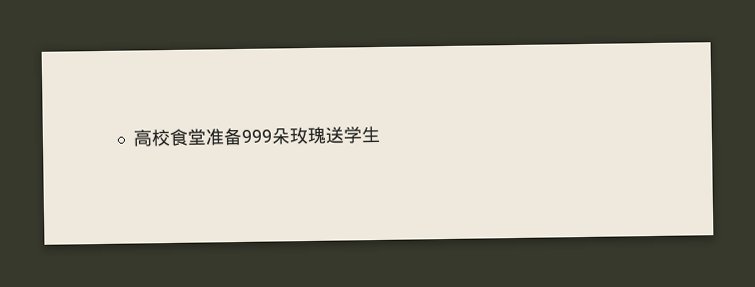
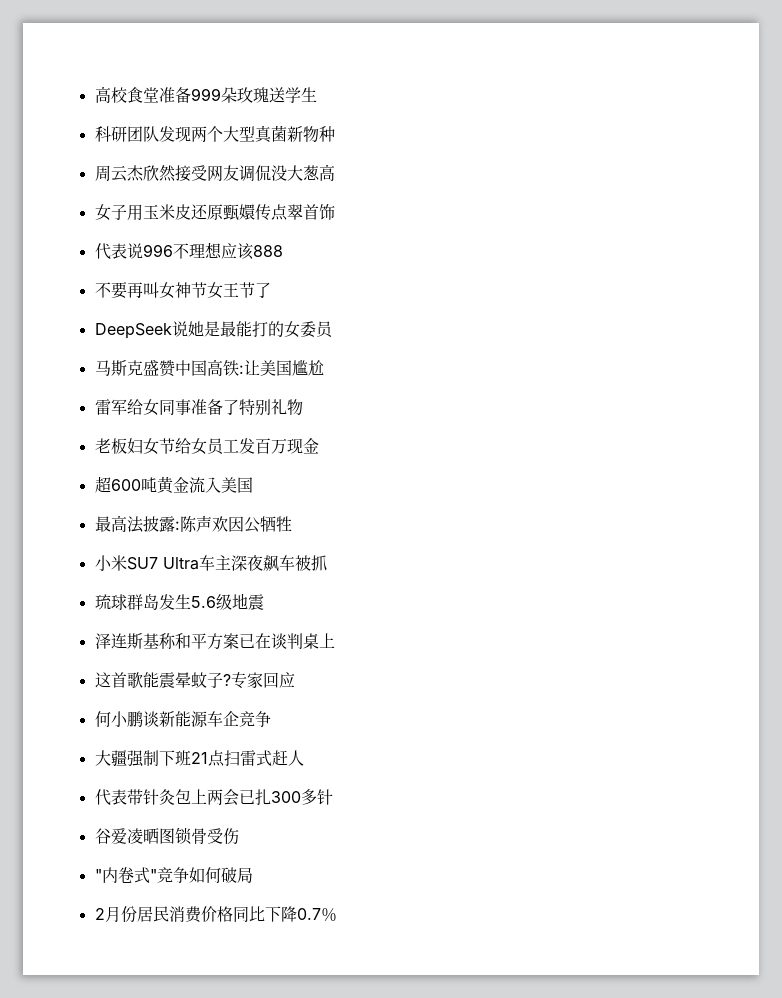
+ 科研团队发现两个大型真菌新物种
+ 周云杰欣然接受网友调侃没大葱高
+ 女子用玉米皮还原甄嬛传点翠首饰
+ 代表说996不理想应该888
+ 不要再叫女神节女王节了
+ DeepSeek说她是最能打的女委员
+ 马斯克盛赞中国高铁:让美国尴尬
+ 雷军给女同事准备了特别礼物
+ 老板妇女节给女员工发百万现金
+ 超600吨黄金流入美国
+ 最高法披露:陈声欢因公牺牲
+ 小米SU7 Ultra车主深夜飙车被抓
+ 琉球群岛发生5.6级地震
+ 泽连斯基称和平方案已在谈判桌上
+ 这首歌能震晕蚊子?专家回应
+ 何小鹏谈新能源车企竞争
+ 大疆强制下班21点扫雷式赶人
+ 代表带针灸包上两会已扎300多针
+ 谷爱凌晒图锁骨受伤
+ "内卷式"竞争如何破局
+ 2月份居民消费价格同比下降0.7％

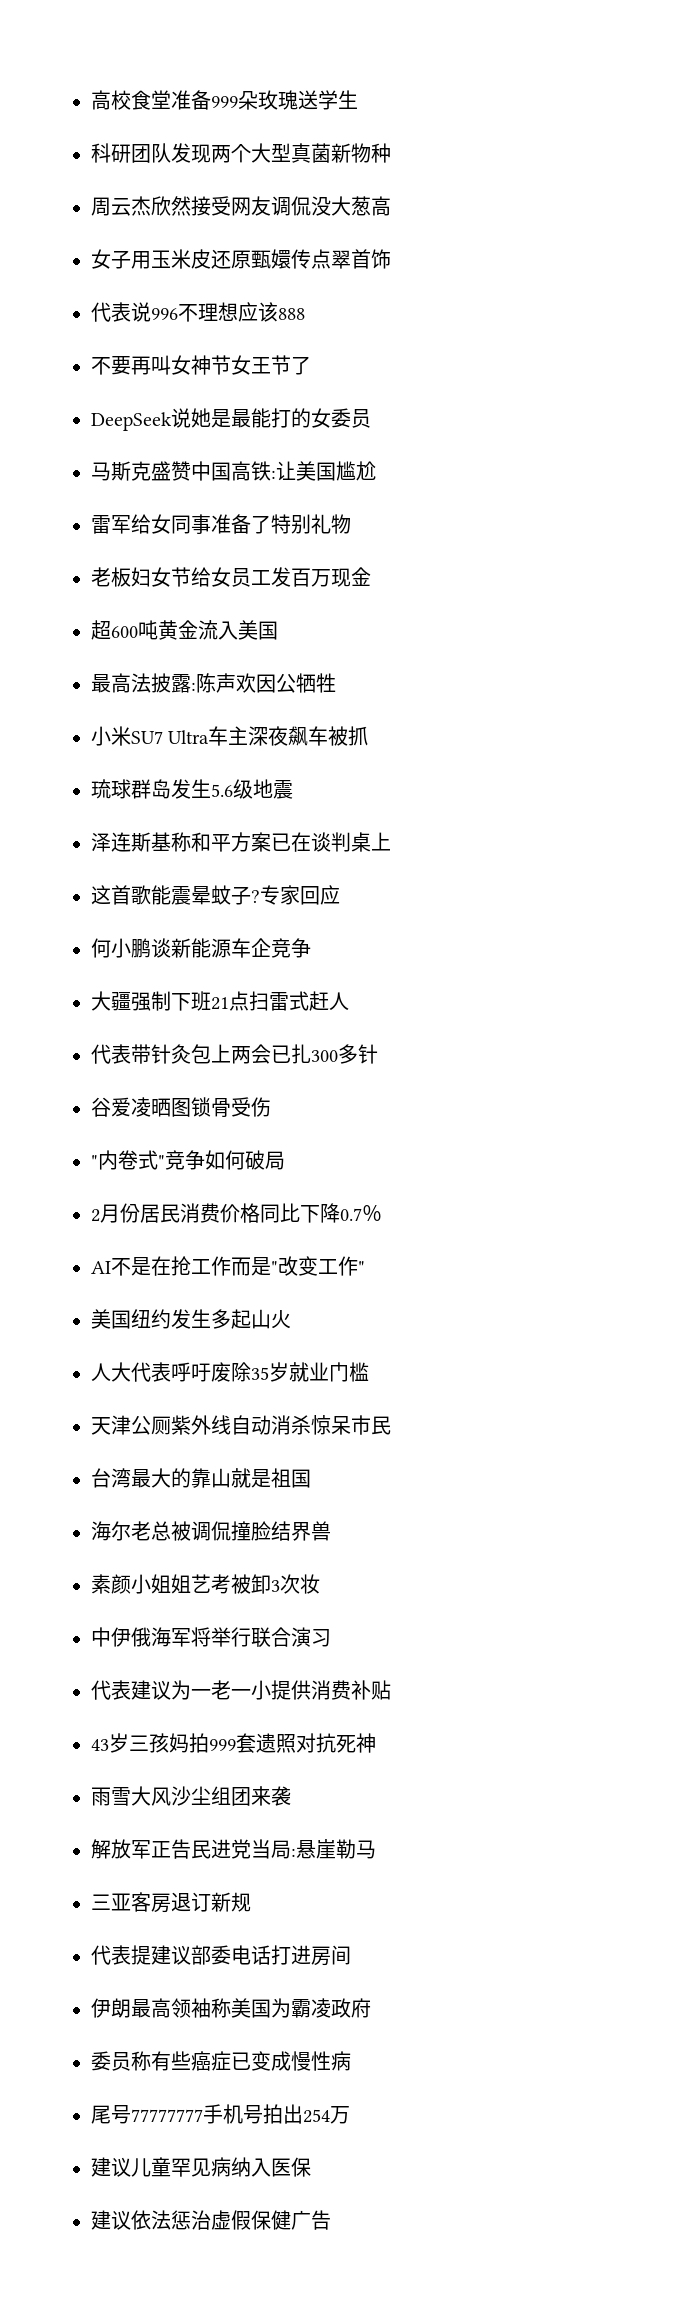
+ AI不是在抢工作而是"改变工作"
+ 美国纽约发生多起山火
+ 人大代表呼吁废除35岁就业门槛
+ 天津公厕紫外线自动消杀惊呆市民
+ 台湾最大的靠山就是祖国
+ 海尔老总被调侃撞脸结界兽
+ 素颜小姐姐艺考被卸3次妆
+ 中伊俄海军将举行联合演习
+ 代表建议为一老一小提供消费补贴
+ 43岁三孩妈拍999套遗照对抗死神
+ 雨雪大风沙尘组团来袭
+ 解放军正告民进党当局:悬崖勒马
+ 三亚客房退订新规
+ 代表提建议部委电话打进房间
+ 伊朗最高领袖称美国为霸凌政府
+ 委员称有些癌症已变成慢性病
+ 尾号77777777手机号拍出254万
+ 建议儿童罕见病纳入医保
+ 建议依法惩治虚假保健广告

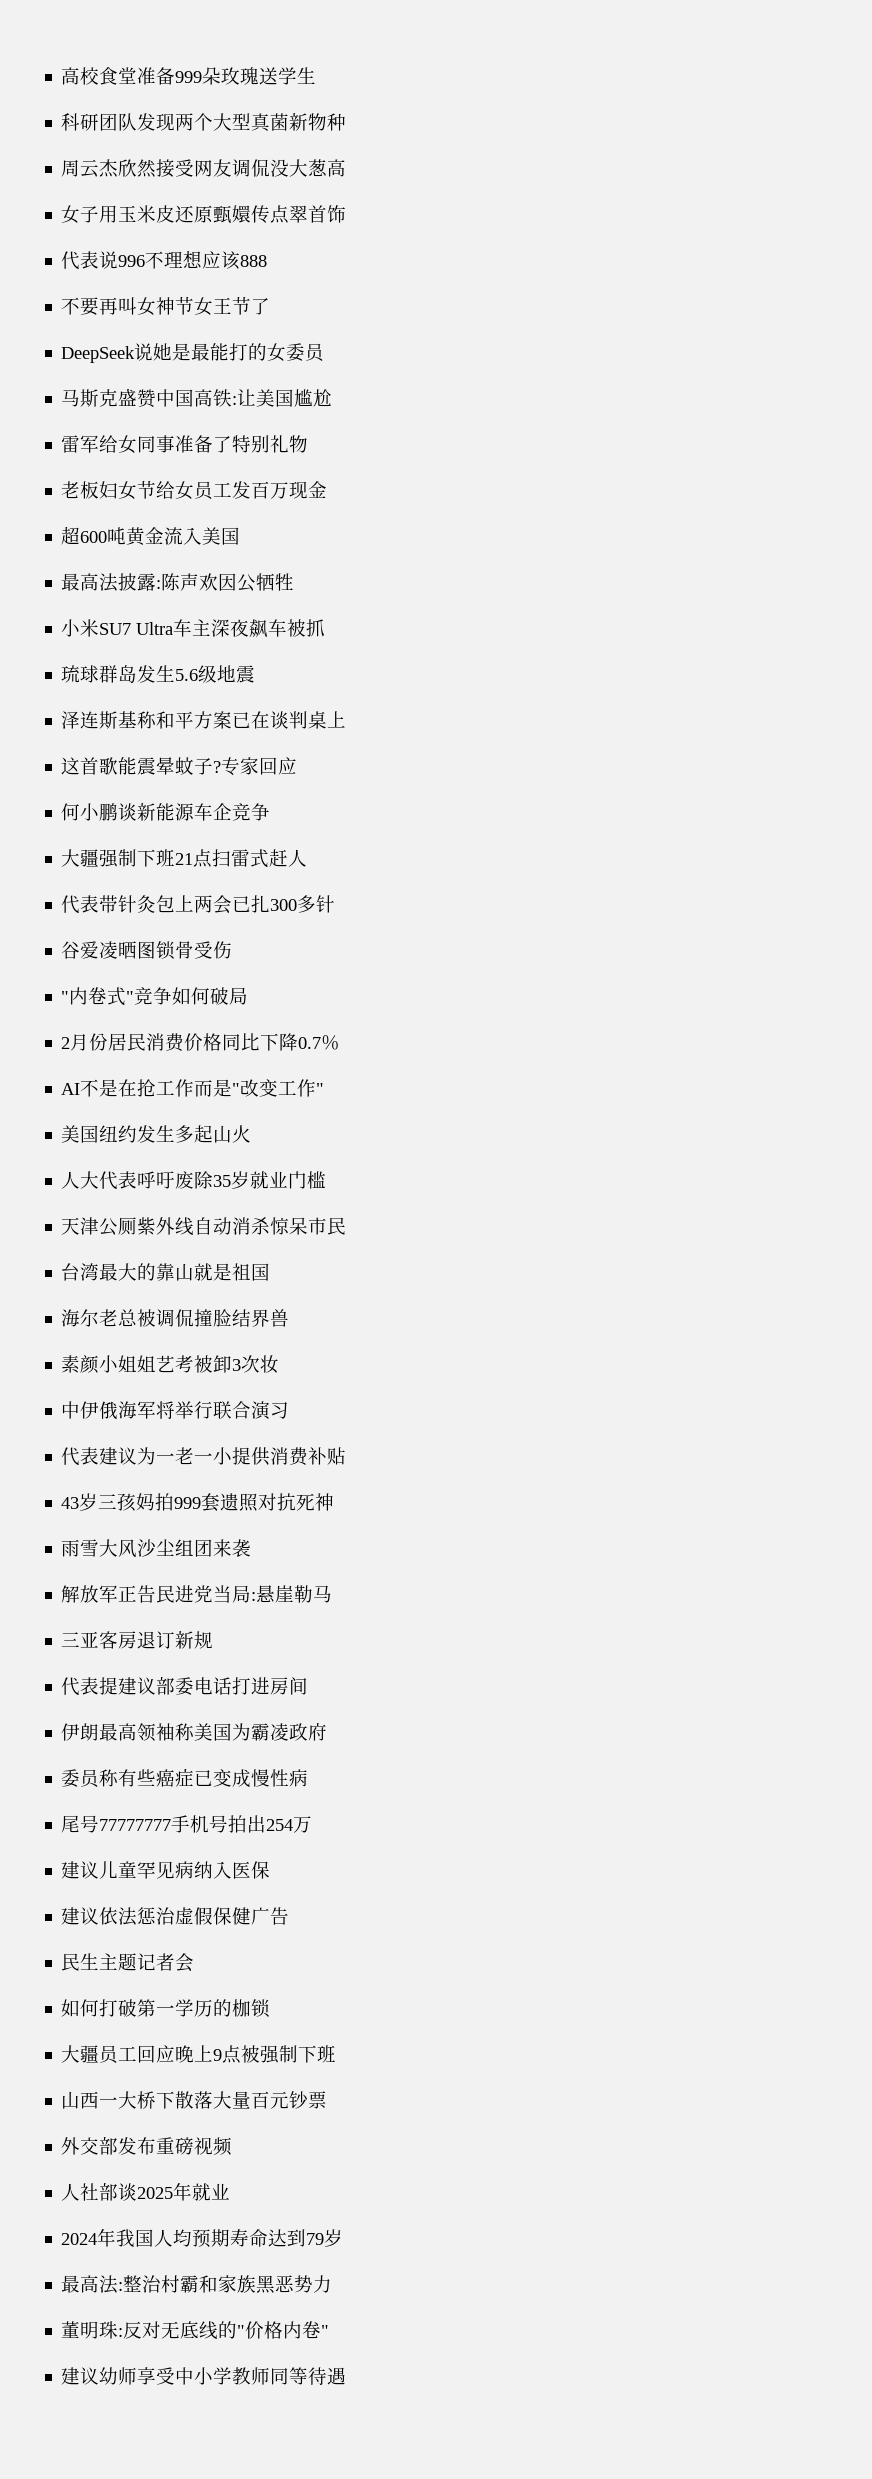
+ 民生主题记者会
+ 如何打破第一学历的枷锁
+ 大疆员工回应晚上9点被强制下班
+ 山西一大桥下散落大量百元钞票
+ 外交部发布重磅视频
+ 人社部谈2025年就业
+ 2024年我国人均预期寿命达到79岁
+ 最高法:整治村霸和家族黑恶势力
+ 董明珠:反对无底线的"价格内卷"
+ 建议幼师享受中小学教师同等待遇

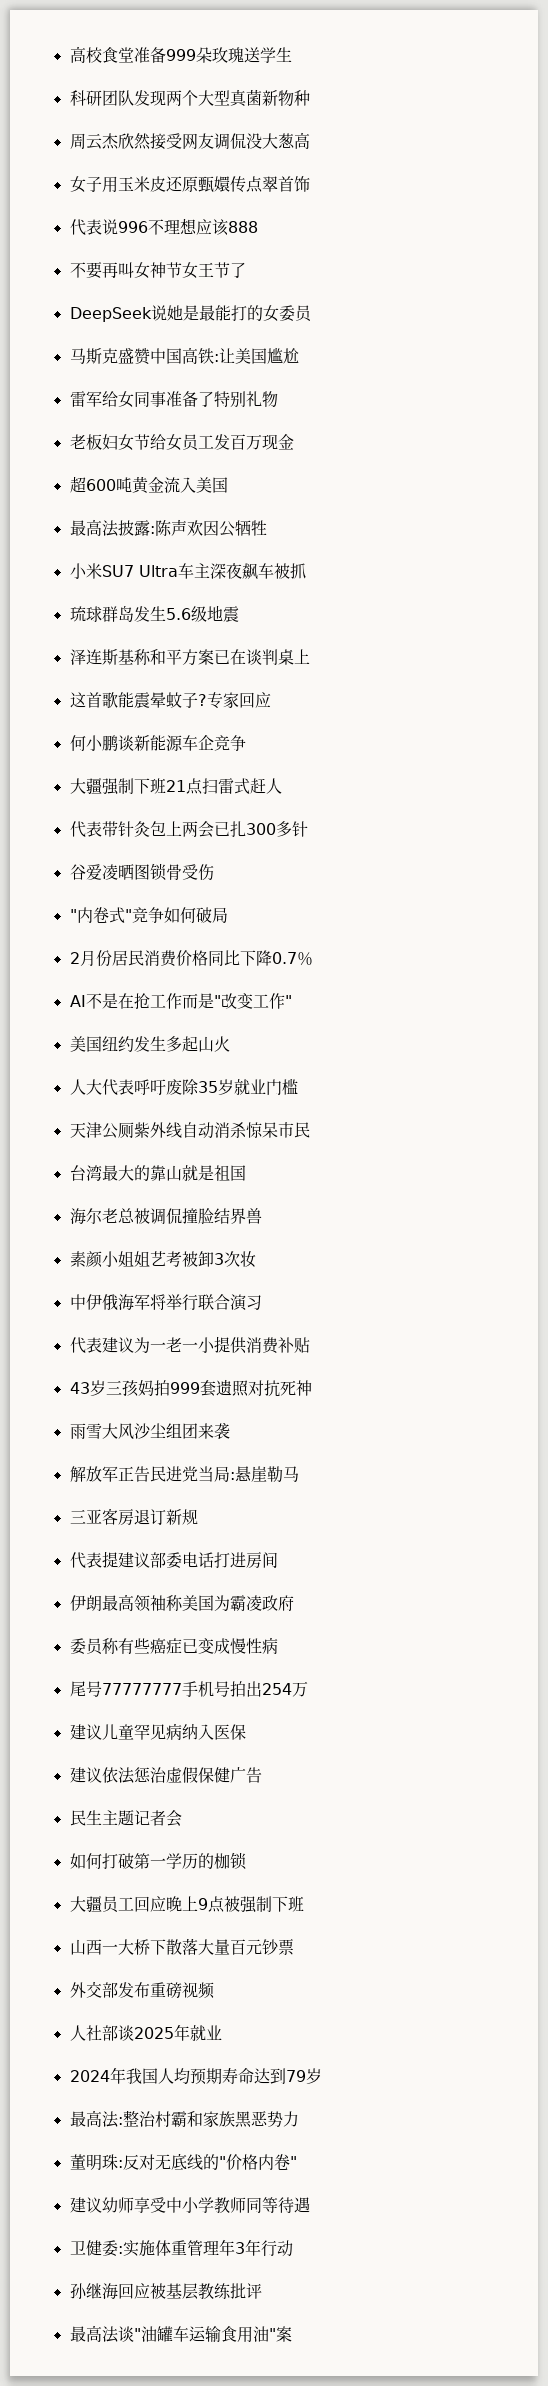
+ 卫健委:实施体重管理年3年行动
+ 孙继海回应被基层教练批评
+ 最高法谈"油罐车运输食用油"案

